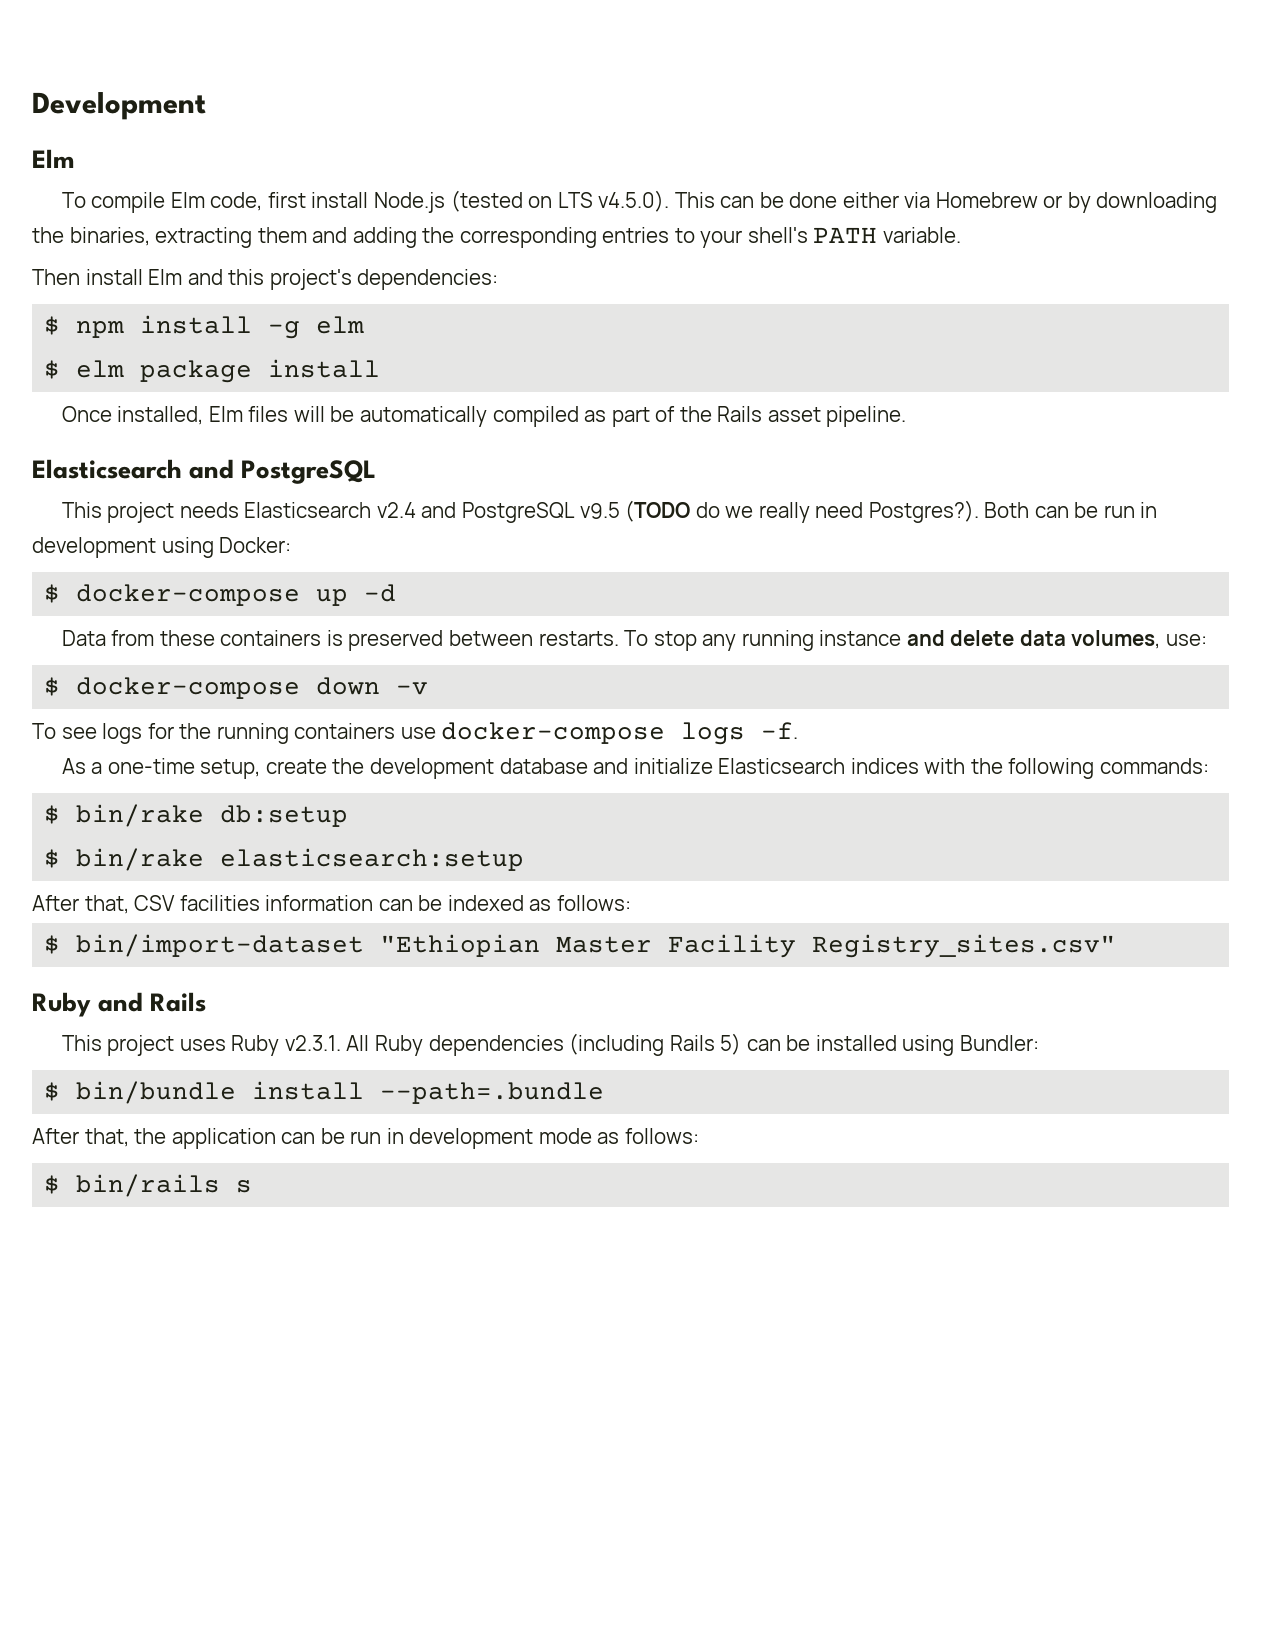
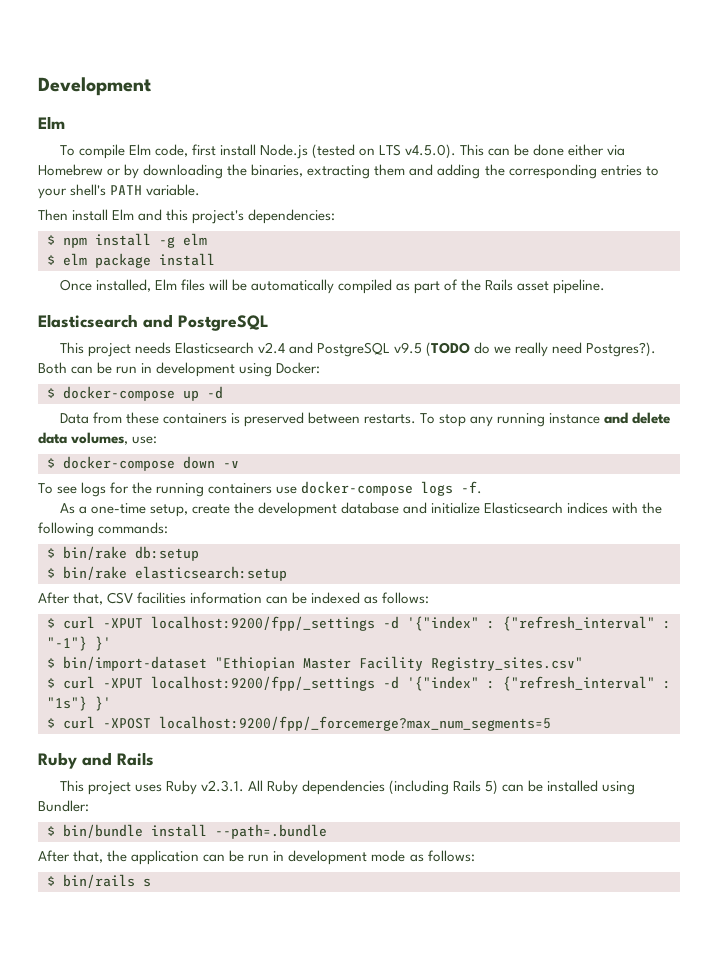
+ $ curl -XPUT localhost:9200/fpp/_settings -d '{"index" : {"refresh_interval" : "-1"} }'
+ $ curl -XPUT localhost:9200/fpp/_settings -d '{"index" : {"refresh_interval" : "1s"} }'
+ $ curl -XPOST localhost:9200/fpp/_forcemerge?max_num_segments=5

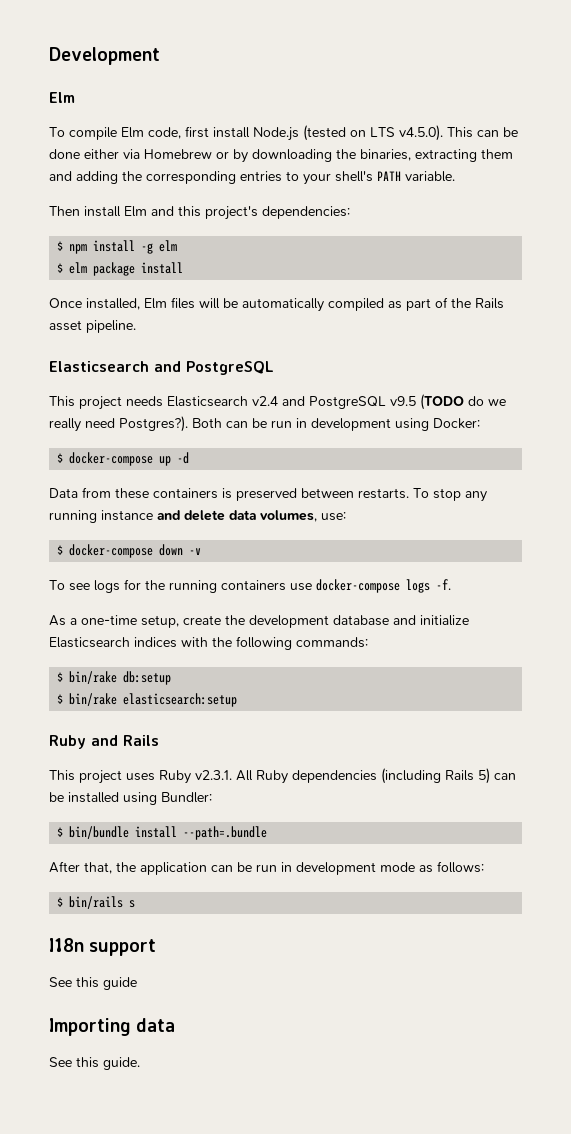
- After that, CSV facilities information can be indexed as follows:
- $ curl -XPUT localhost:9200/fpp/_settings -d '{"index" : {"refresh_interval" : "-1"} }'
- $ bin/import-dataset "Ethiopian Master Facility Registry_sites.csv"
- $ curl -XPUT localhost:9200/fpp/_settings -d '{"index" : {"refresh_interval" : "1s"} }'
- $ curl -XPOST localhost:9200/fpp/_forcemerge?max_num_segments=5
+ I18n support
+ See this guide
+ Importing data
+ See this guide.

